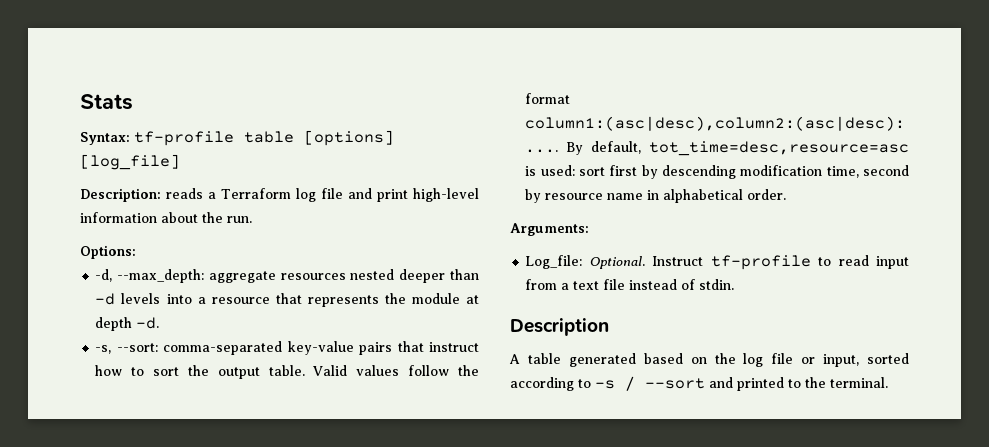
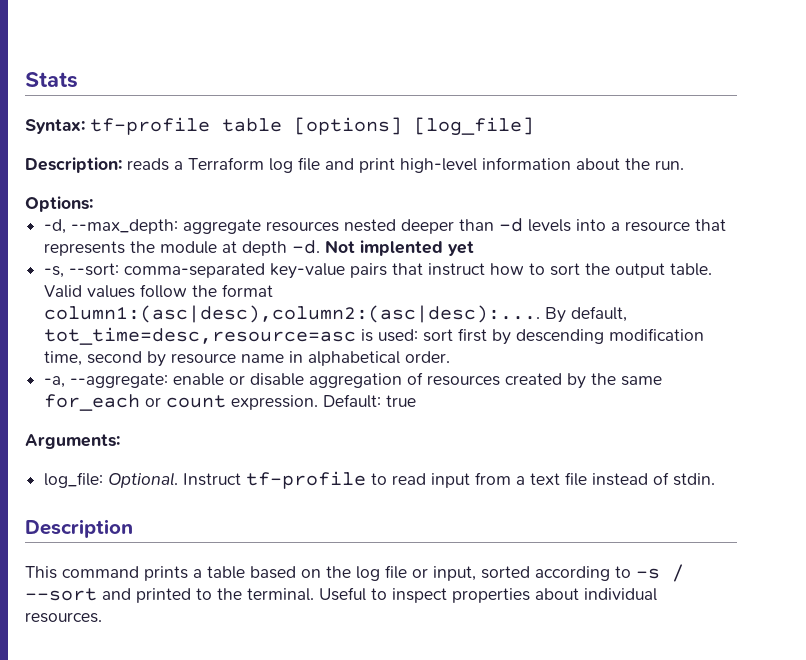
+ Not implented yet
+ -a, --aggregate: enable or disable aggregation of resources created by the same for_each or count expression. Default: true
- Log_file: Optional.
+ log_file: Optional.
- A table generated based on the log file or input, sorted according to -s / --sort and printed to the terminal.
+ This command prints a table based on the log file or input, sorted according to -s / --sort and printed to the terminal.
+ Useful to inspect properties about individual resources.

